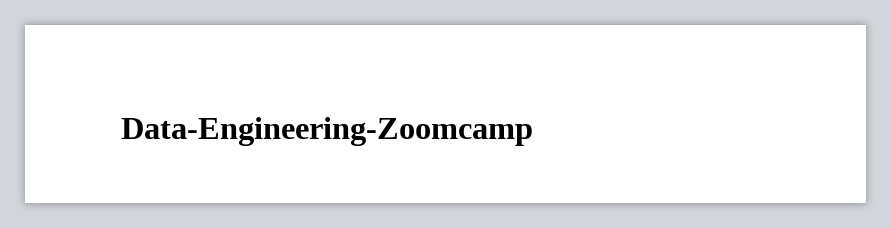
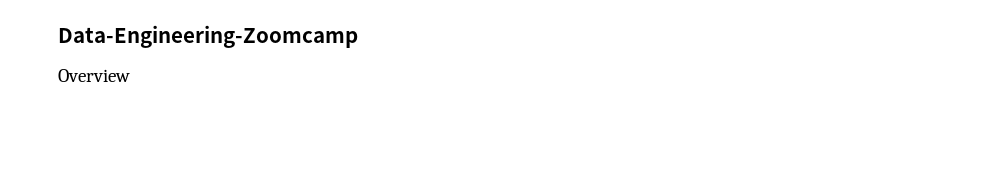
+ Overview

